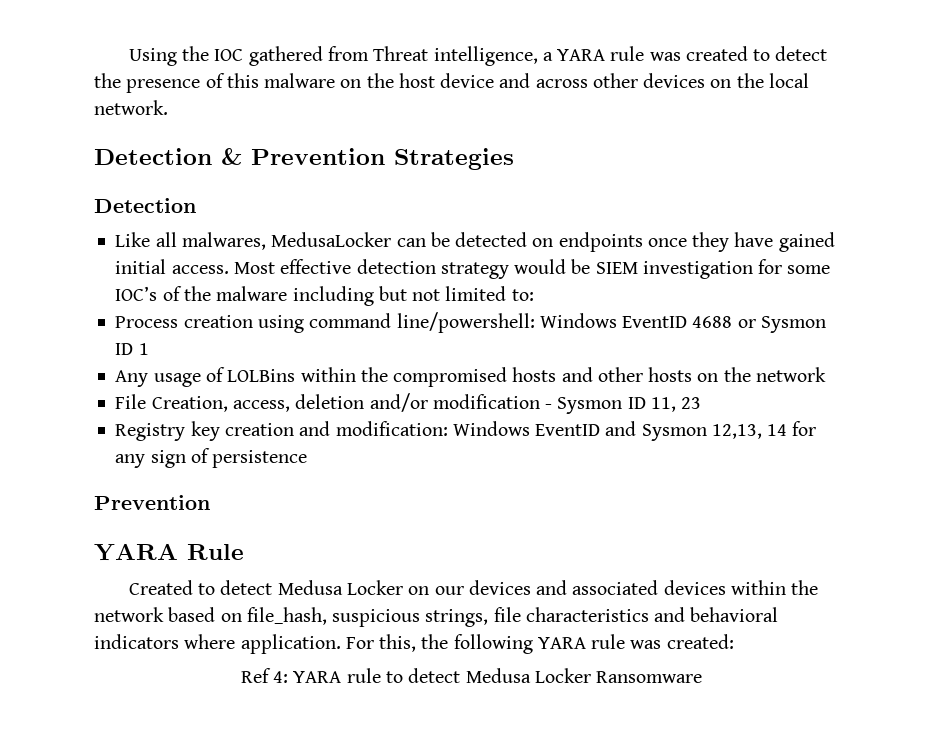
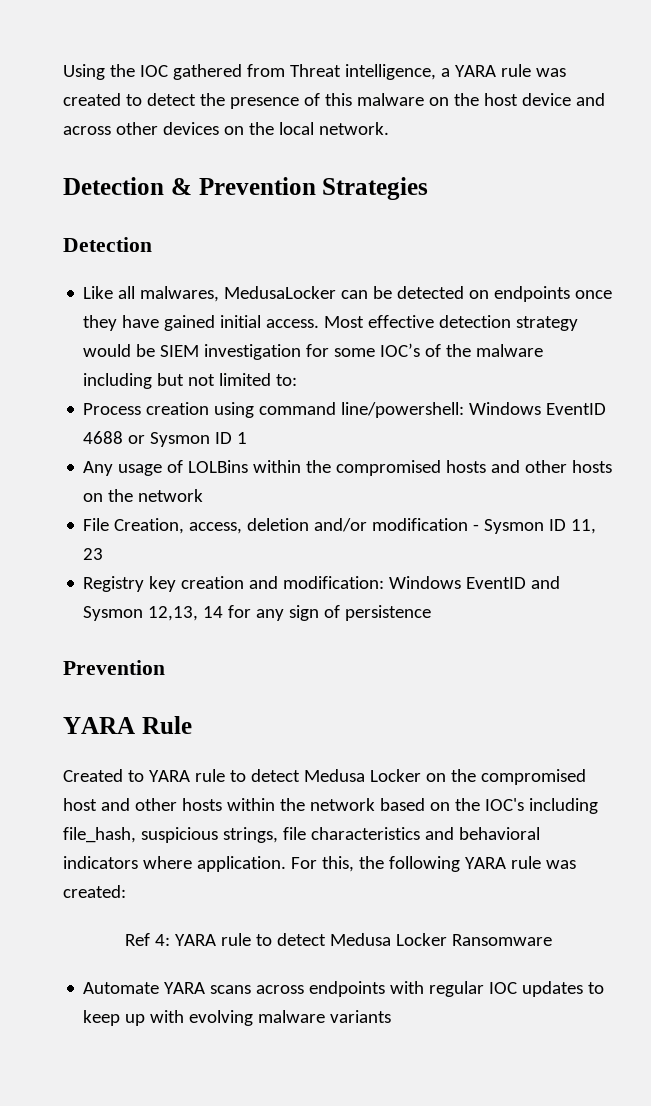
- Created to detect Medusa Locker on our devices and associated devices within the network based on file_hash, suspicious strings, file characteristics and behavioral indicators where application.
+ Created to YARA rule to detect Medusa Locker on the compromised host and other hosts within the network based on the IOC's including file_hash, suspicious strings, file characteristics and behavioral indicators where application.
+ Automate YARA scans across endpoints with regular IOC updates to keep up with evolving malware variants

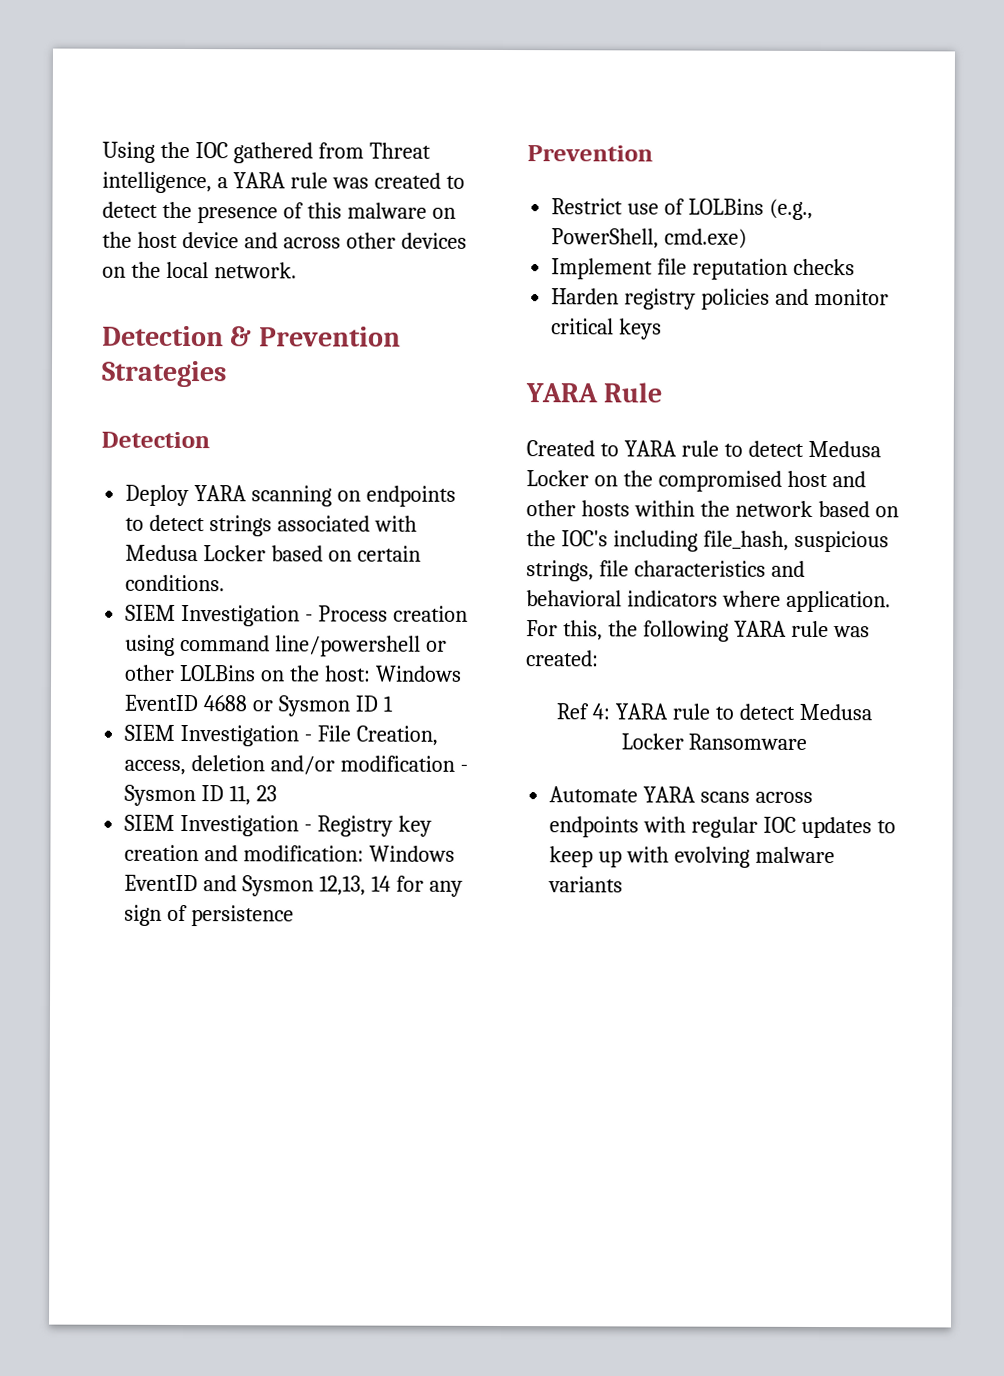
- Like all malwares, MedusaLocker can be detected on endpoints once they have gained initial access. Most effective detection strategy would be SIEM investigation for some IOC’s of the malware including but not limited to:
- Process creation using command line/powershell: Windows EventID 4688 or Sysmon ID 1
+ Deploy YARA scanning on endpoints to detect strings associated with Medusa Locker based on certain conditions.
+ SIEM Investigation - Process creation using command line/powershell or other LOLBins on the host: Windows EventID 4688 or Sysmon ID 1
- Any usage of LOLBins within the compromised hosts and other hosts on the network
- File Creation, access, deletion and/or modification - Sysmon ID 11, 23
+ SIEM Investigation - File Creation, access, deletion and/or modification - Sysmon ID 11, 23
- Registry key creation and modification: Windows EventID and Sysmon 12,13, 14 for any sign of persistence
+ SIEM Investigation - Registry key creation and modification: Windows EventID and Sysmon 12,13, 14 for any sign of persistence
+ Restrict use of LOLBins (e.g., PowerShell, cmd.exe)
+ Implement file reputation checks
+ Harden registry policies and monitor critical keys

